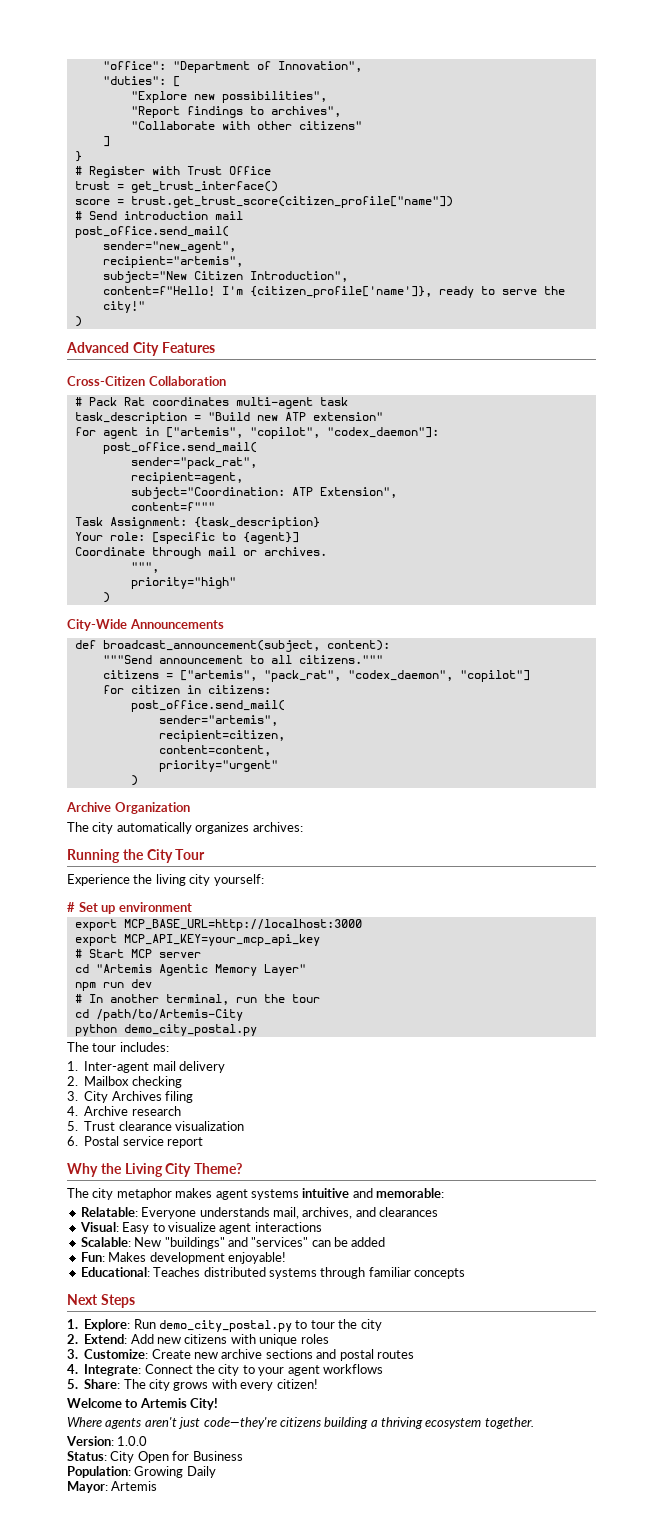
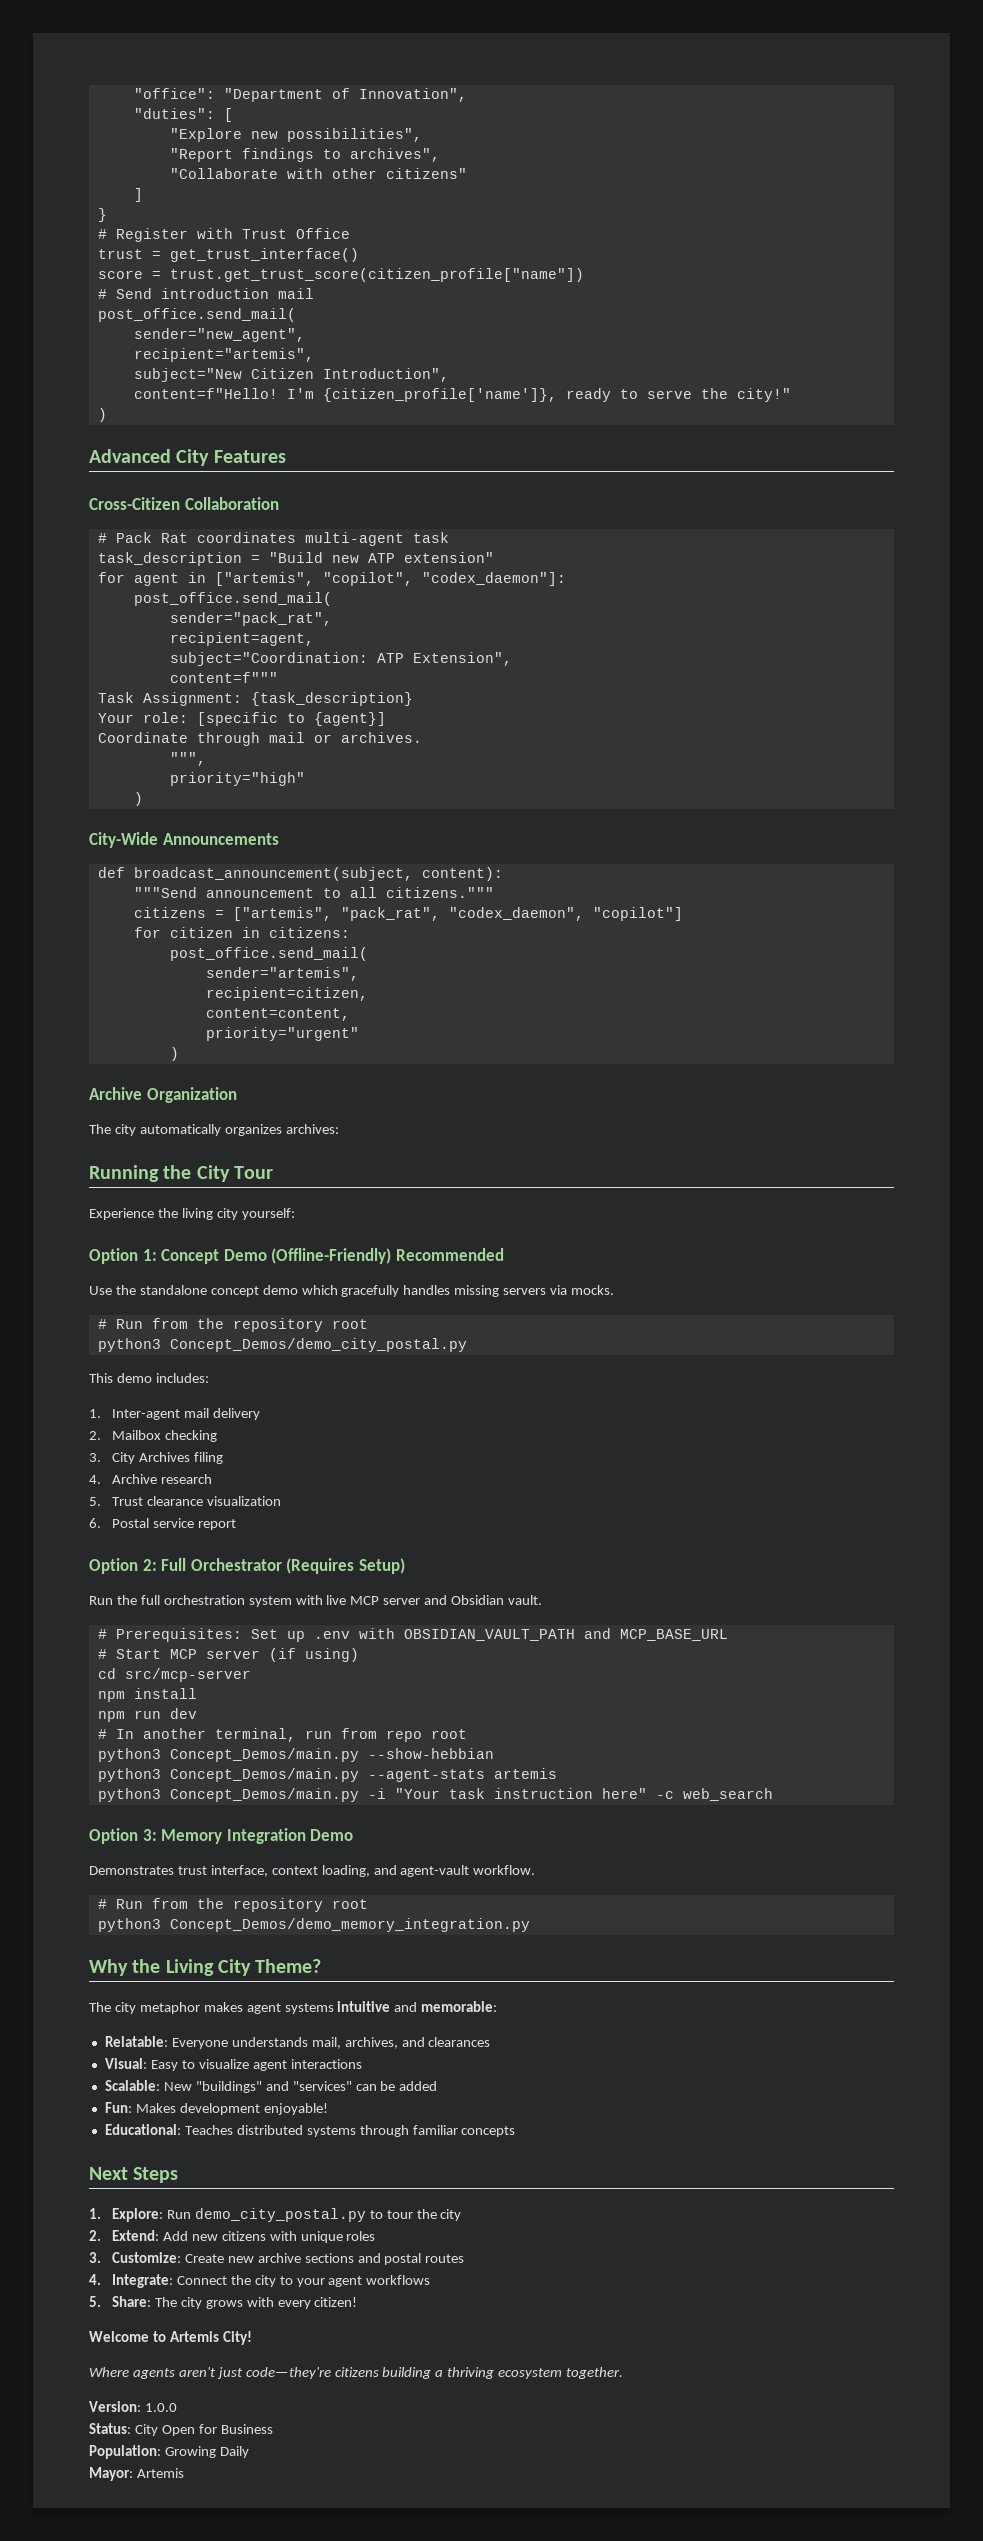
- # Set up environment
- export MCP_BASE_URL=http://localhost:3000
- export MCP_API_KEY=your_mcp_api_key
- # Start MCP server
- cd "Artemis Agentic Memory Layer"
- npm run dev
- # In another terminal, run the tour
- cd /path/to/Artemis-City
- python demo_city_postal.py
- The tour includes:
+ Option 1: Concept Demo (Offline-Friendly) Recommended
+ Use the standalone concept demo which gracefully handles missing servers via mocks.
+ # Run from the repository root
+ python3 Concept_Demos/demo_city_postal.py
+ This demo includes:
+ Option 2: Full Orchestrator (Requires Setup)
+ Run the full orchestration system with live MCP server and Obsidian vault.
+ # Prerequisites: Set up .env with OBSIDIAN_VAULT_PATH and MCP_BASE_URL
+ # Start MCP server (if using)
+ cd src/mcp-server
+ npm install
+ npm run dev
+ # In another terminal, run from repo root
+ python3 Concept_Demos/main.py --show-hebbian
+ python3 Concept_Demos/main.py --agent-stats artemis
+ python3 Concept_Demos/main.py -i "Your task instruction here" -c web_search
+ Option 3: Memory Integration Demo
+ Demonstrates trust interface, context loading, and agent-vault workflow.
+ # Run from the repository root
+ python3 Concept_Demos/demo_memory_integration.py

